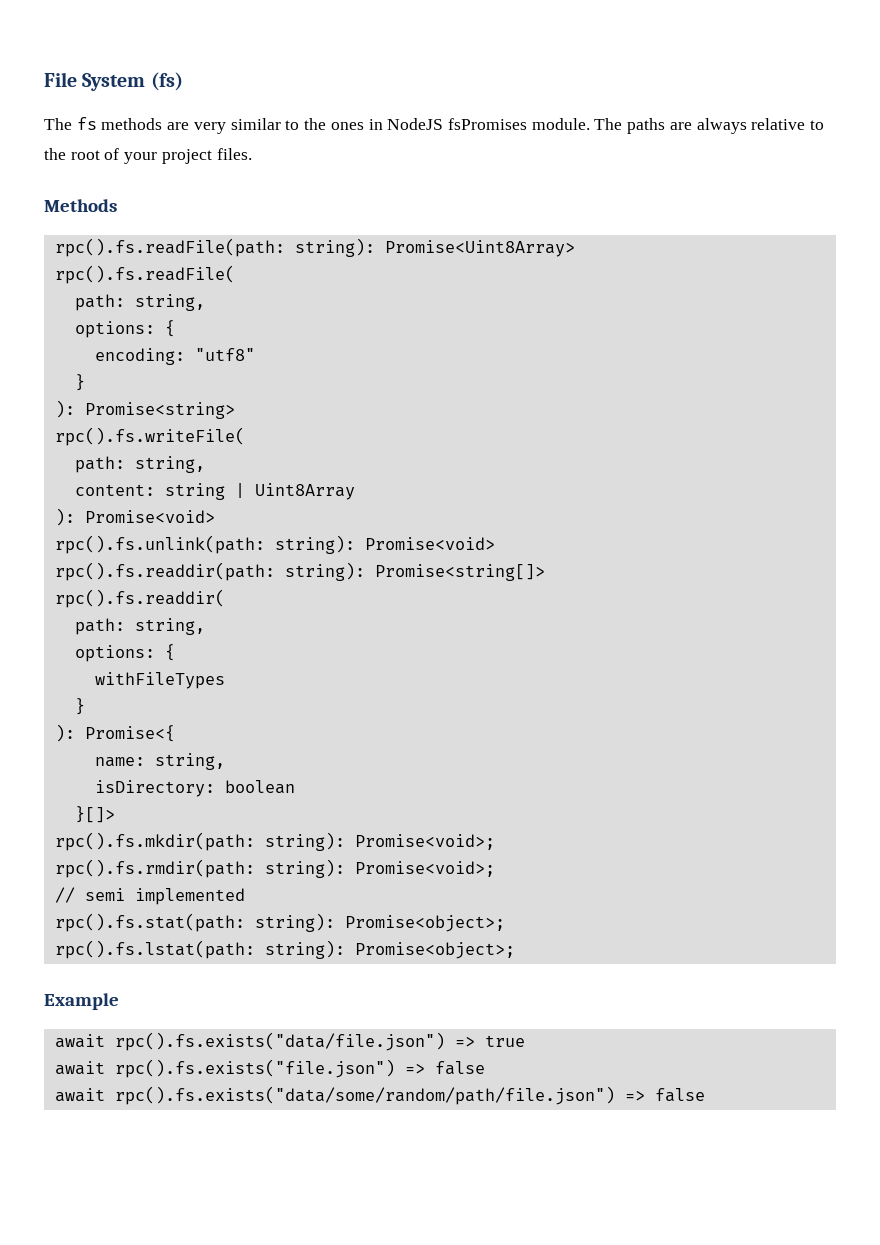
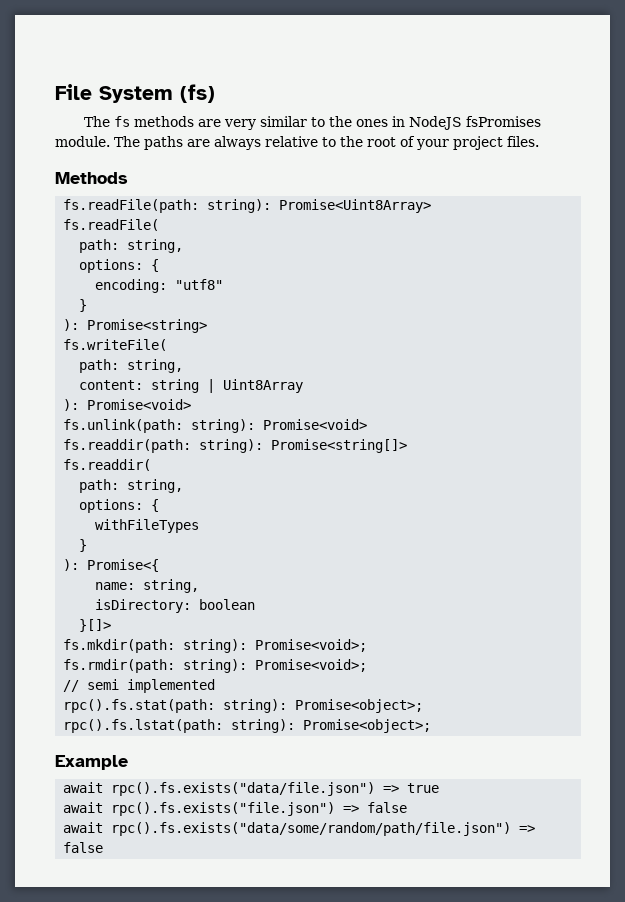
- rpc().fs.readFile(path: string): Promise<Uint8Array>
+ fs.readFile(path: string): Promise<Uint8Array>
- rpc().fs.readFile(
+ fs.readFile(
- rpc().fs.writeFile(
+ fs.writeFile(
- rpc().fs.unlink(path: string): Promise<void>
+ fs.unlink(path: string): Promise<void>
- rpc().fs.readdir(path: string): Promise<string[]>
+ fs.readdir(path: string): Promise<string[]>
- rpc().fs.readdir(
+ fs.readdir(
- rpc().fs.mkdir(path: string): Promise<void>;
- rpc().fs.rmdir(path: string): Promise<void>;
+ fs.mkdir(path: string): Promise<void>;
+ fs.rmdir(path: string): Promise<void>;

